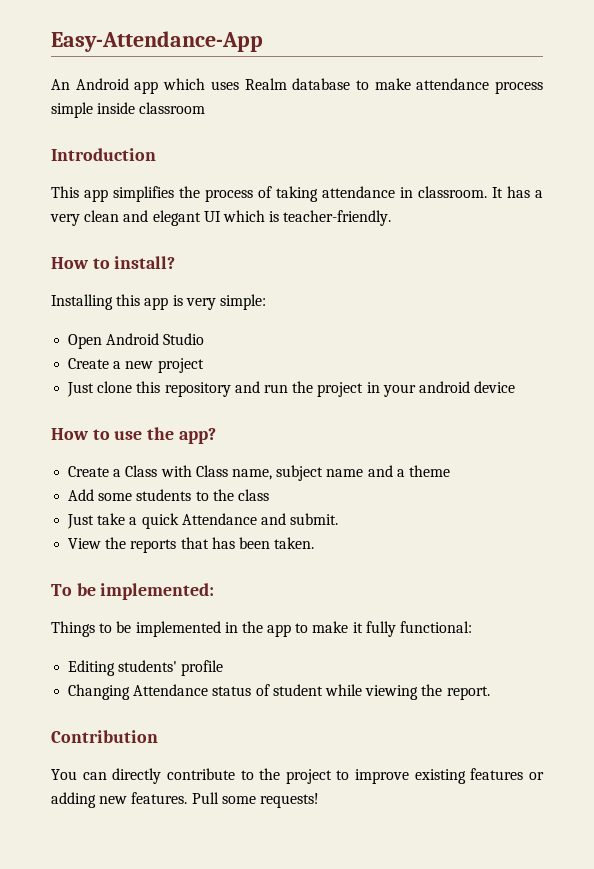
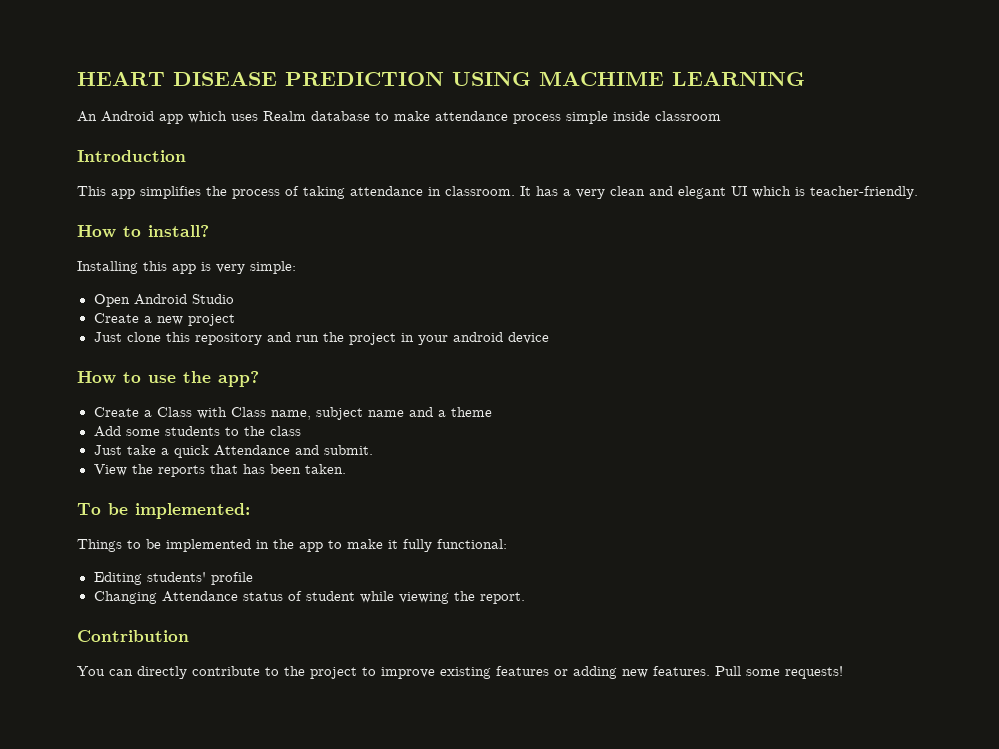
- Easy-Attendance-App
+ HEART DISEASE PREDICTION USING MACHIME LEARNING

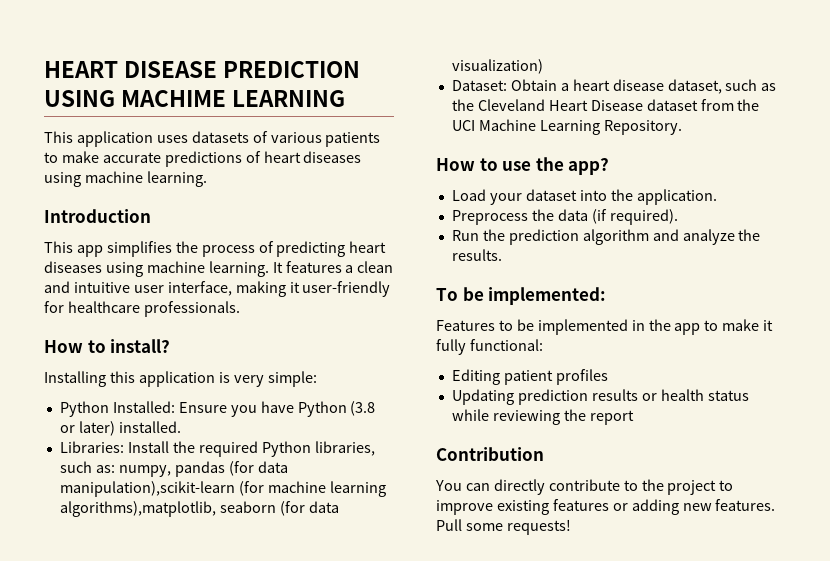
- An Android app which uses Realm database to make attendance process simple inside classroom
+ This application uses datasets of various patients to make accurate predictions of heart diseases using machine learning.
- This app simplifies the process of taking attendance in classroom. It has a very clean and elegant UI which is teacher-friendly.
+ This app simplifies the process of predicting heart diseases using machine learning. It features a clean and intuitive user interface, making it user-friendly for healthcare professionals.
- Installing this app is very simple:
+ Installing this application is very simple:
- Open Android Studio
- Create a new project
- Just clone this repository and run the project in your android device
+ Python Installed: Ensure you have Python (3.8 or later) installed.
+ Libraries: Install the required Python libraries, such as: numpy, pandas (for data manipulation),scikit-learn (for machine learning algorithms),matplotlib, seaborn (for data visualization)
+ Dataset: Obtain a heart disease dataset, such as the Cleveland Heart Disease dataset from the UCI Machine Learning Repository.
- Create a Class with Class name, subject name and a theme
- Add some students to the class
- Just take a quick Attendance and submit.
- View the reports that has been taken.
+ Load your dataset into the application.
+ Preprocess the data (if required).
+ Run the prediction algorithm and analyze the results.
- Things to be implemented in the app to make it fully functional:
+ Features to be implemented in the app to make it fully functional:
- Editing students' profile
- Changing Attendance status of student while viewing the report.
+ Editing patient profiles
+ Updating prediction results or health status while reviewing the report

